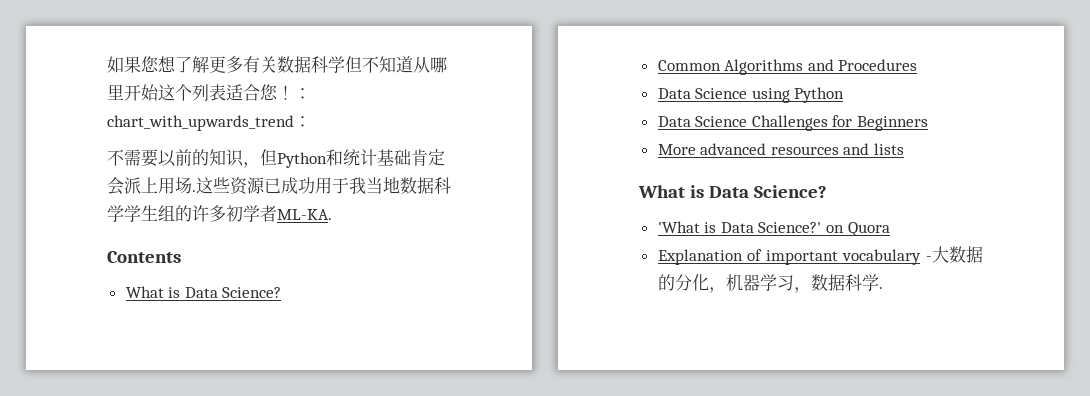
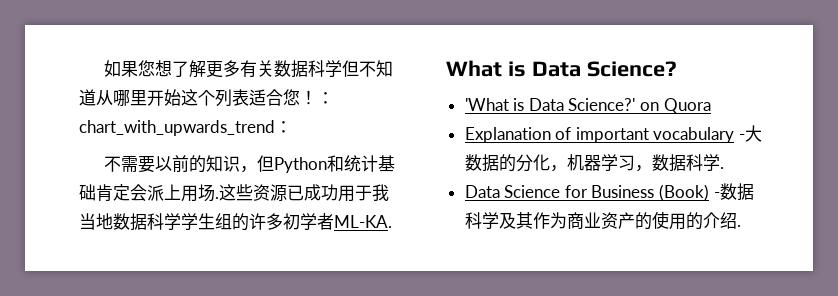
- Contents
- What is Data Science?
- Common Algorithms and Procedures
- Data Science using Python
- Data Science Challenges for Beginners
- More advanced resources and lists
+ Data Science for Business (Book) -数据科学及其作为商业资产的使用的介绍.

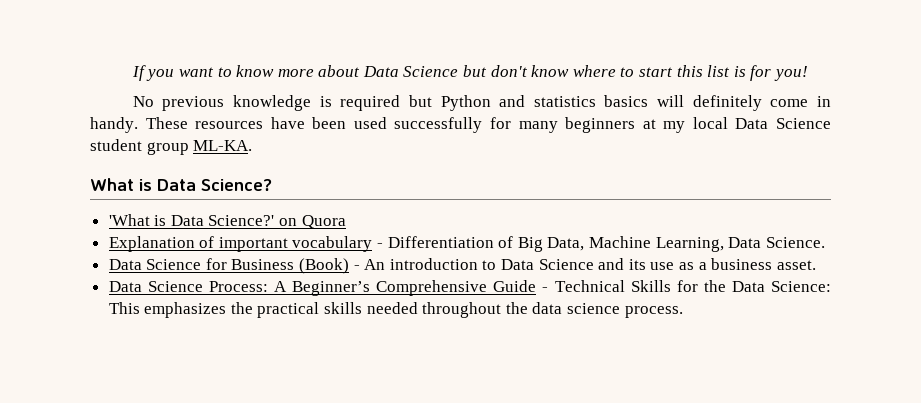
- 如果您想了解更多有关数据科学但不知道从哪里开始这个列表适合您！：chart_with_upwards_trend：
- 不需要以前的知识，但Python和统计基础肯定会派上用场.这些资源已成功用于我当地数据科学学生组的许多初学者ML-KA.
+ If you want to know more about Data Science but don't know where to start this list is for you!
+ No previous knowledge is required but Python and statistics basics will definitely come in handy. These resources have been used successfully for many beginners at my local Data Science student group ML-KA.
- Explanation of important vocabulary -大数据的分化，机器学习，数据科学.
+ Explanation of important vocabulary - Differentiation of Big Data, Machine Learning, Data Science.
- Data Science for Business (Book) -数据科学及其作为商业资产的使用的介绍.
+ Data Science for Business (Book) - An introduction to Data Science and its use as a business asset.
+ Data Science Process: A Beginner’s Comprehensive Guide - Technical Skills for the Data Science: This emphasizes the practical skills needed throughout the data science process.

